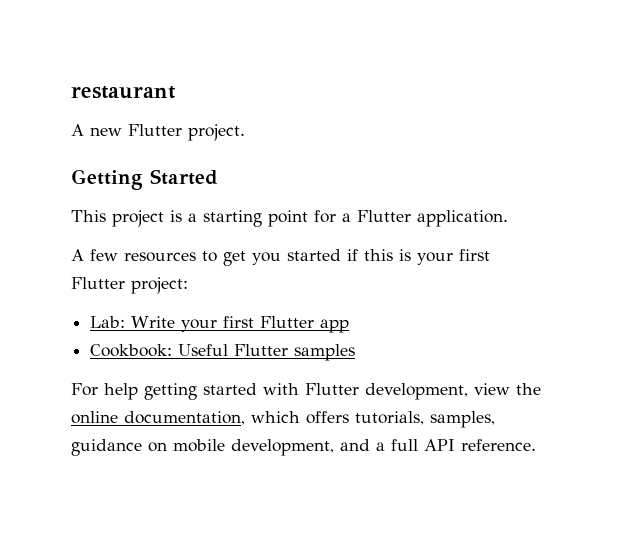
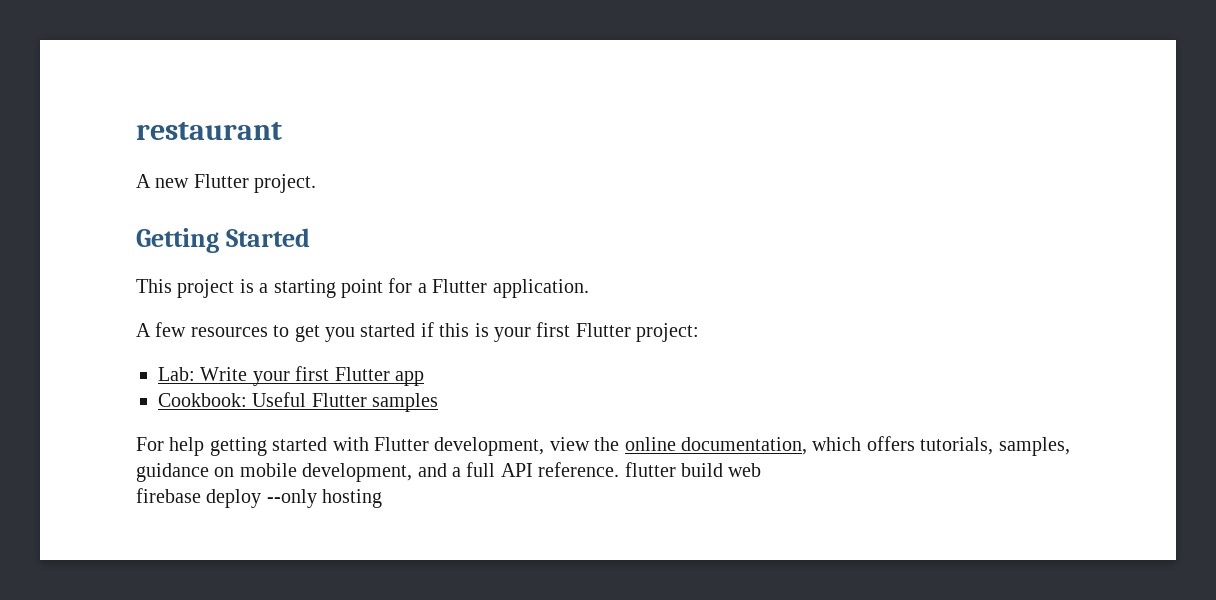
- For help getting started with Flutter development, view the online documentation, which offers tutorials, samples, guidance on mobile development, and a full API reference.
+ For help getting started with Flutter development, view the online documentation, which offers tutorials, samples, guidance on mobile development, and a full API reference. flutter build web
+ firebase deploy --only hosting

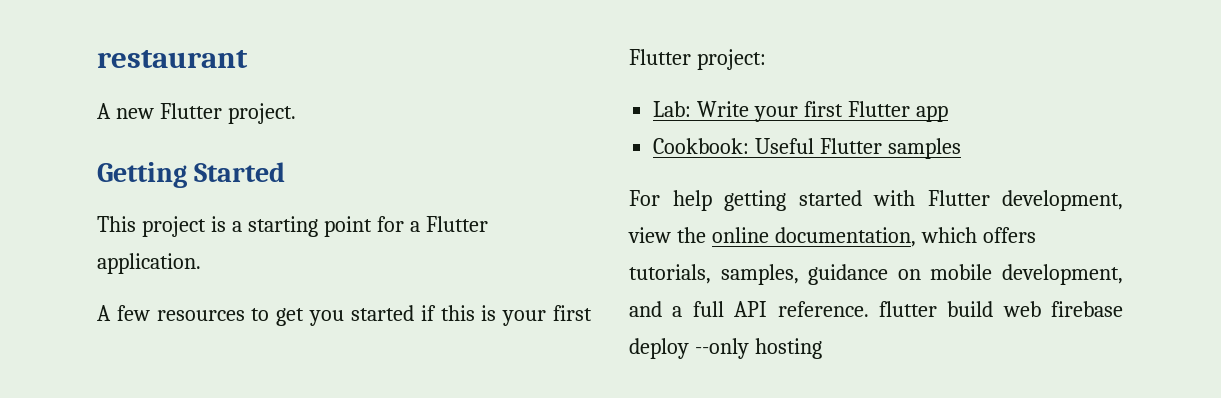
- For help getting started with Flutter development, view the online documentation, which offers tutorials, samples, guidance on mobile development, and a full API reference. flutter build web
- firebase deploy --only hosting
+ For help getting started with Flutter development, view the online documentation, which offers tutorials, samples, guidance on mobile development, and a full API reference. flutter build web firebase deploy --only hosting

